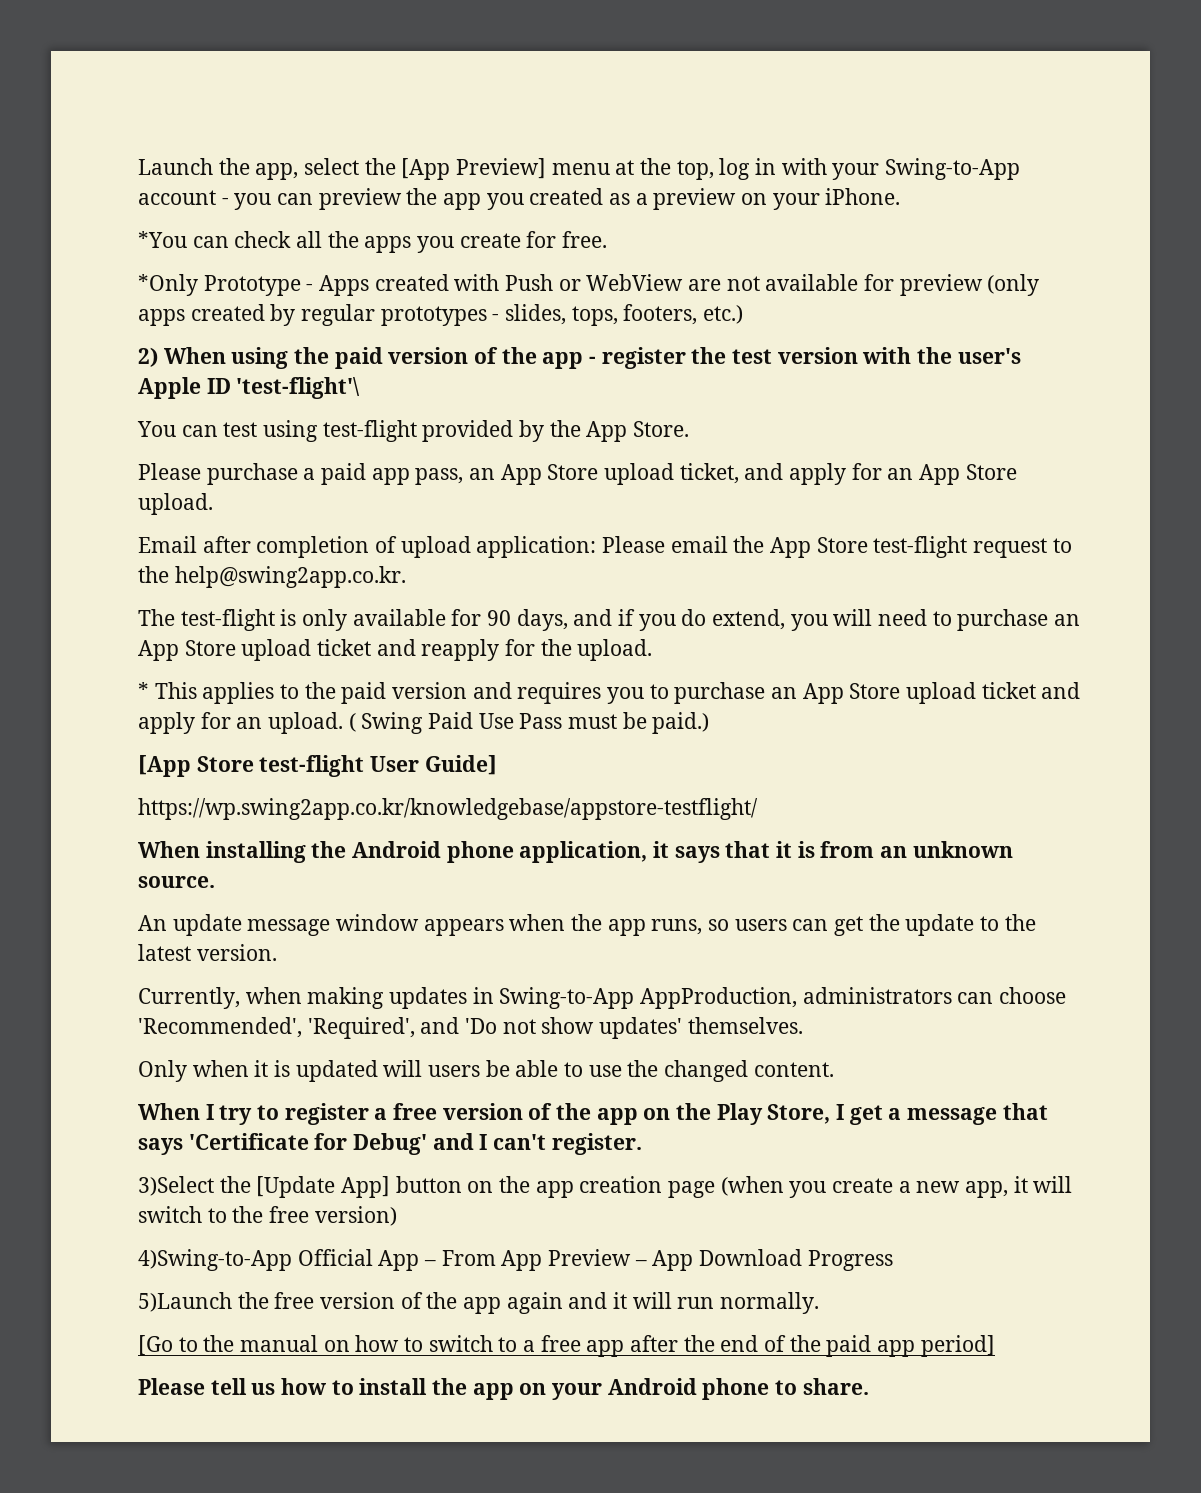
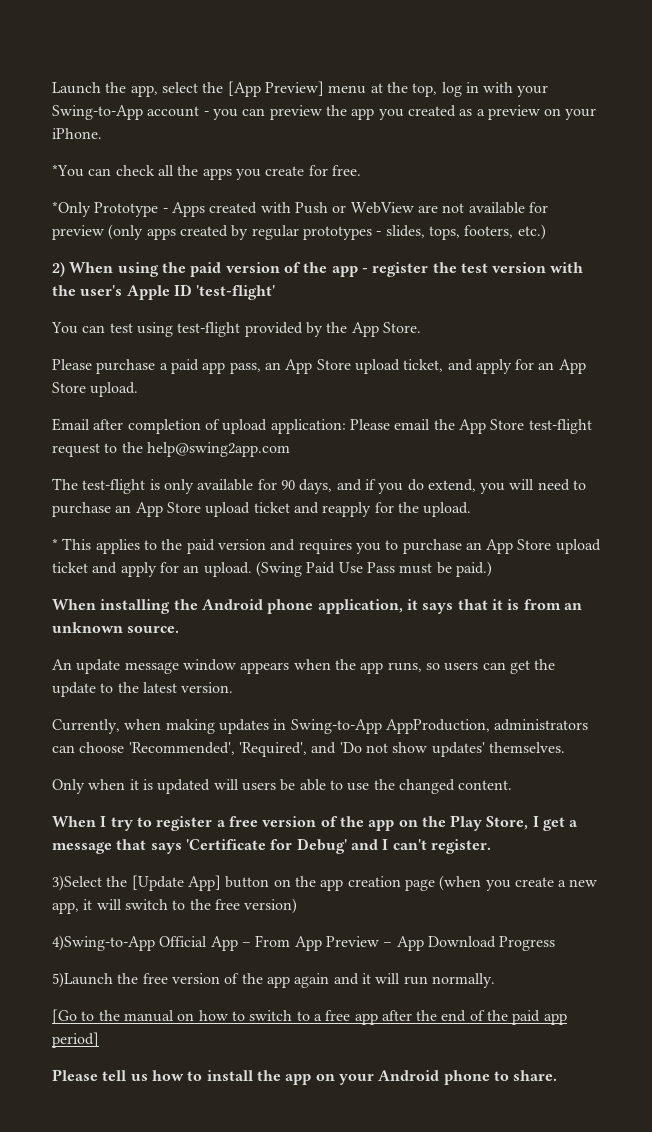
- 2) When using the paid version of the app - register the test version with the user's Apple ID 'test-flight'\
+ 2) When using the paid version of the app - register the test version with the user's Apple ID 'test-flight'
- Email after completion of upload application: Please email the App Store test-flight request to the help@swing2app.co.kr.
+ Email after completion of upload application: Please email the App Store test-flight request to the help@swing2app.com
- ( Swing Paid Use Pass must be paid.)
+ (Swing Paid Use Pass must be paid.)
- [App Store test-flight User Guide]
- https://wp.swing2app.co.kr/knowledgebase/appstore-testflight/

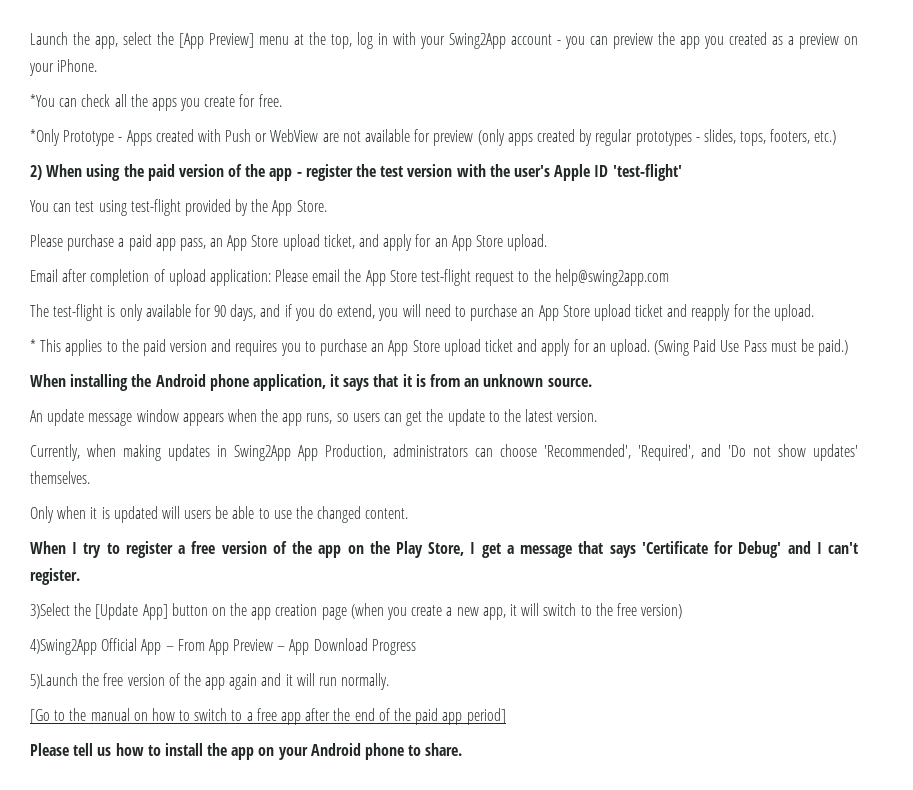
- Launch the app, select the [App Preview] menu at the top, log in with your Swing-to-App account - you can preview the app you created as a preview on your iPhone.
+ Launch the app, select the [App Preview] menu at the top, log in with your Swing2App account - you can preview the app you created as a preview on your iPhone.
- Currently, when making updates in Swing-to-App AppProduction, administrators can choose 'Recommended', 'Required', and 'Do not show updates' themselves.
+ Currently, when making updates in Swing2App App Production, administrators can choose 'Recommended', 'Required', and 'Do not show updates' themselves.
- 4)Swing-to-App Official App – From App Preview – App Download Progress
+ 4)Swing2App Official App – From App Preview – App Download Progress

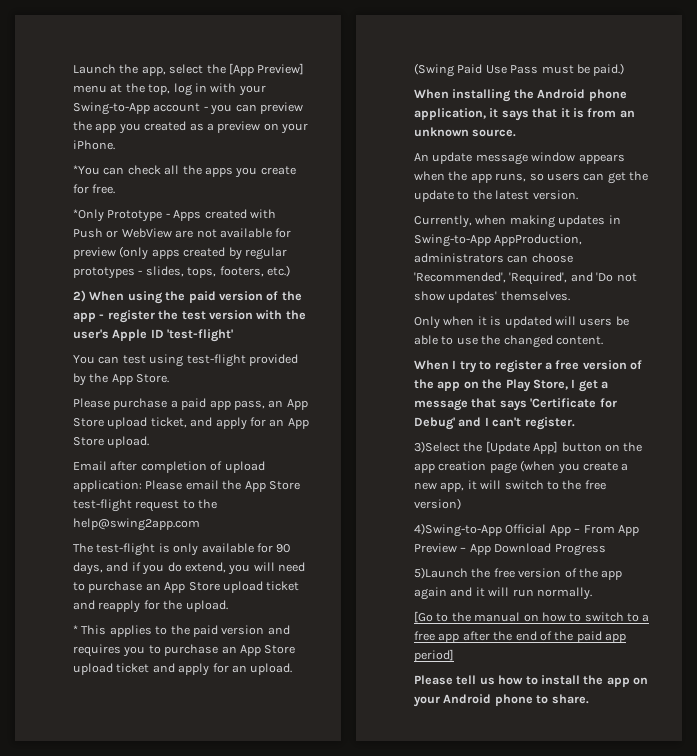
- Launch the app, select the [App Preview] menu at the top, log in with your Swing2App account - you can preview the app you created as a preview on your iPhone.
+ Launch the app, select the [App Preview] menu at the top, log in with your Swing-to-App account - you can preview the app you created as a preview on your iPhone.
- Currently, when making updates in Swing2App App Production, administrators can choose 'Recommended', 'Required', and 'Do not show updates' themselves.
+ Currently, when making updates in Swing-to-App AppProduction, administrators can choose 'Recommended', 'Required', and 'Do not show updates' themselves.
- 4)Swing2App Official App – From App Preview – App Download Progress
+ 4)Swing-to-App Official App – From App Preview – App Download Progress

